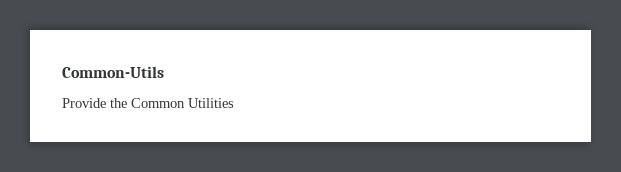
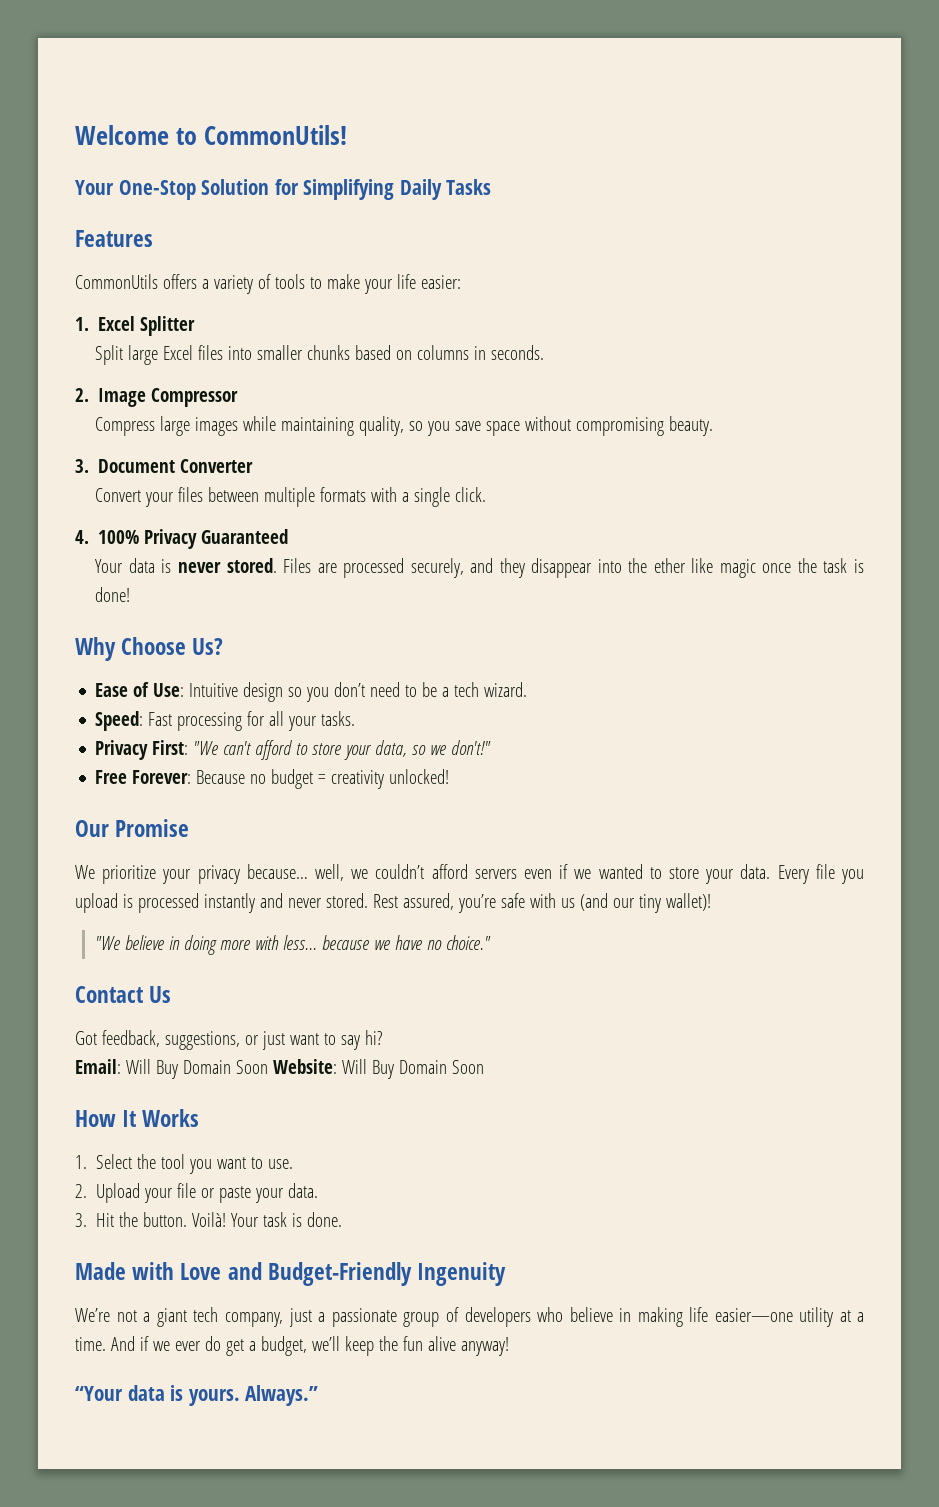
- Common-Utils
- Provide the Common Utilities
+ Welcome to CommonUtils!
+ Your One-Stop Solution for Simplifying Daily Tasks
+ Features
+ CommonUtils offers a variety of tools to make your life easier:
+ 1. Excel Splitter
+ Split large Excel files into smaller chunks based on columns in seconds.
+ 2. Image Compressor
+ Compress large images while maintaining quality, so you save space without compromising beauty.
+ 3. Document Converter
+ Convert your files between multiple formats with a single click.
+ 4. 100% Privacy Guaranteed
+ Your data is never stored. Files are processed securely, and they disappear into the ether like magic once the task is done!
+ Why Choose Us?
+ Ease of Use: Intuitive design so you don’t need to be a tech wizard.
+ Speed: Fast processing for all your tasks.
+ Privacy First: "We can't afford to store your data, so we don't!"
+ Free Forever: Because no budget = creativity unlocked!
+ Our Promise
+ We prioritize your privacy because… well, we couldn’t afford servers even if we wanted to store your data. Every file you upload is processed instantly and never stored. Rest assured, you’re safe with us (and our tiny wallet)!
+ "We believe in doing more with less... because we have no choice."
+ Contact Us
+ Got feedback, suggestions, or just want to say hi?
+ Email: Will Buy Domain Soon Website: Will Buy Domain Soon
+ How It Works
+ 1. Select the tool you want to use.
+ 2. Upload your file or paste your data.
+ 3. Hit the button. Voilà! Your task is done.
+ Made with Love and Budget-Friendly Ingenuity
+ We’re not a giant tech company, just a passionate group of developers who believe in making life easier—one utility at a time. And if we ever do get a budget, we’ll keep the fun alive anyway!
+ “Your data is yours. Always.”

